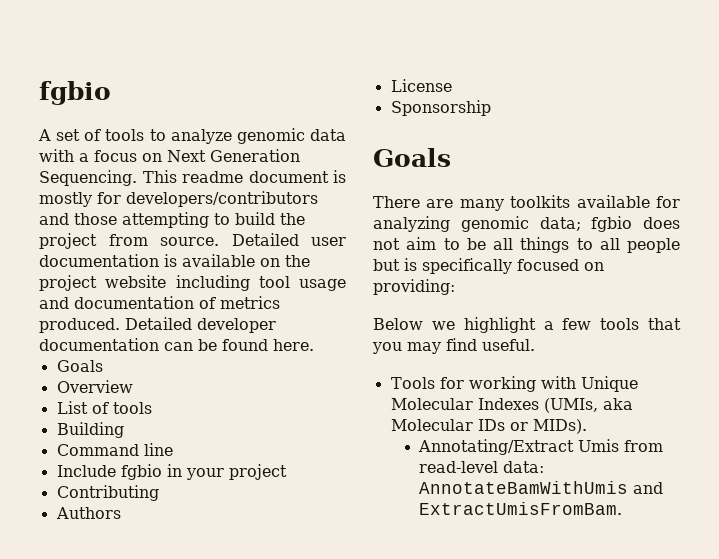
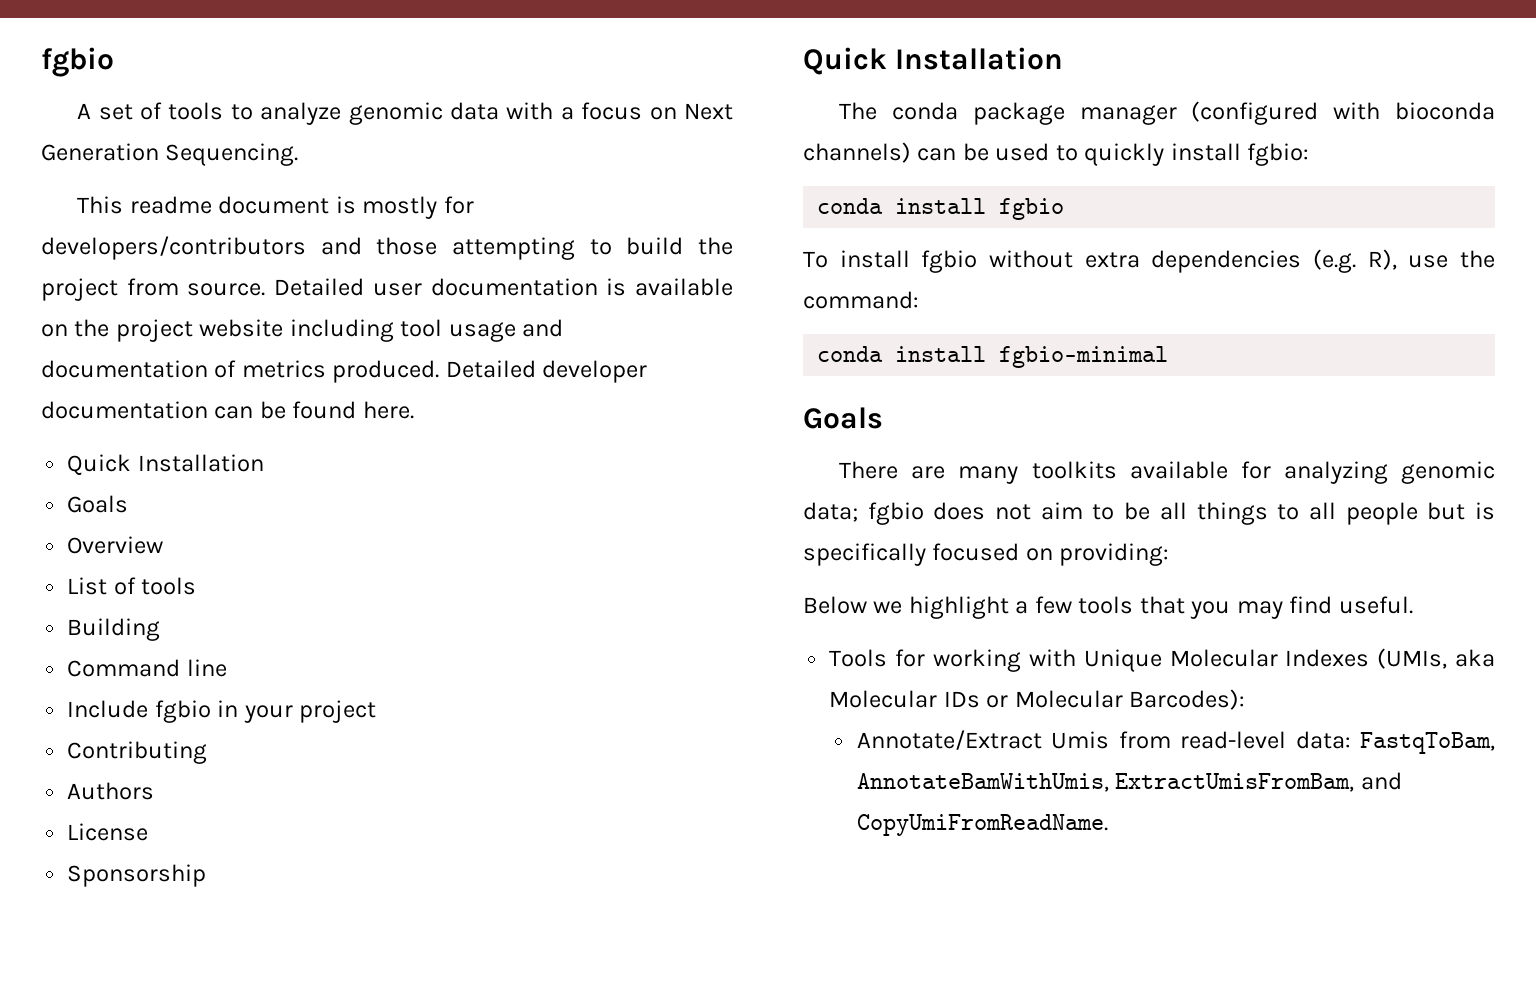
- A set of tools to analyze genomic data with a focus on Next Generation Sequencing. This readme document is mostly for developers/contributors and those attempting to build the project from source.
+ A set of tools to analyze genomic data with a focus on Next Generation Sequencing.
+ This readme document is mostly for developers/contributors and those attempting to build the project from source.
  Detailed developer documentation can be found here.
+ Quick Installation
  Sponsorship
+ Quick Installation
+ The conda package manager (configured with bioconda channels) can be used to quickly install fgbio:
+ conda install fgbio
+ To install fgbio without extra dependencies (e.g. R), use the command:
+ conda install fgbio-minimal
- Tools for working with Unique Molecular Indexes (UMIs, aka Molecular IDs or MIDs).
- Annotating/Extract Umis from read-level data: AnnotateBamWithUmis and ExtractUmisFromBam.
+ Tools for working with Unique Molecular Indexes (UMIs, aka Molecular IDs or Molecular Barcodes):
+ Annotate/Extract Umis from read-level data: FastqToBam, AnnotateBamWithUmis, ExtractUmisFromBam, and CopyUmiFromReadName.

